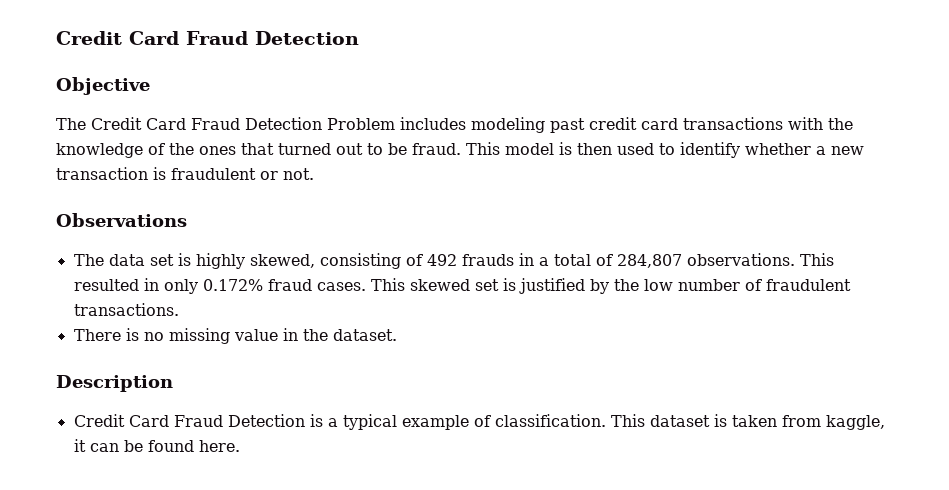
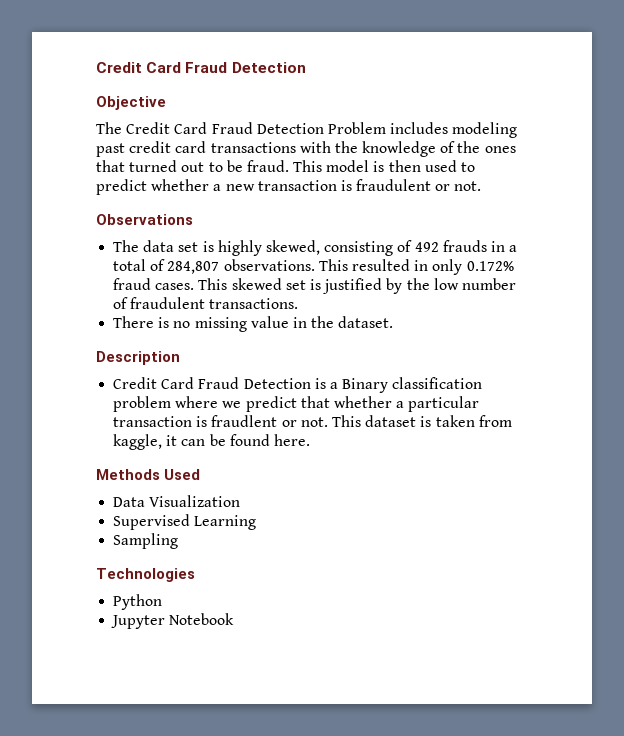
- This model is then used to identify whether a new transaction is fraudulent or not.
+ This model is then used to predict whether a new transaction is fraudulent or not.
- Credit Card Fraud Detection is a typical example of classification.
+ Credit Card Fraud Detection is a Binary classification problem where we predict that whether a particular transaction is fraudlent or not.
+ Methods Used
+ Data Visualization
+ Supervised Learning
+ Sampling
+ Technologies
+ Python
+ Jupyter Notebook

